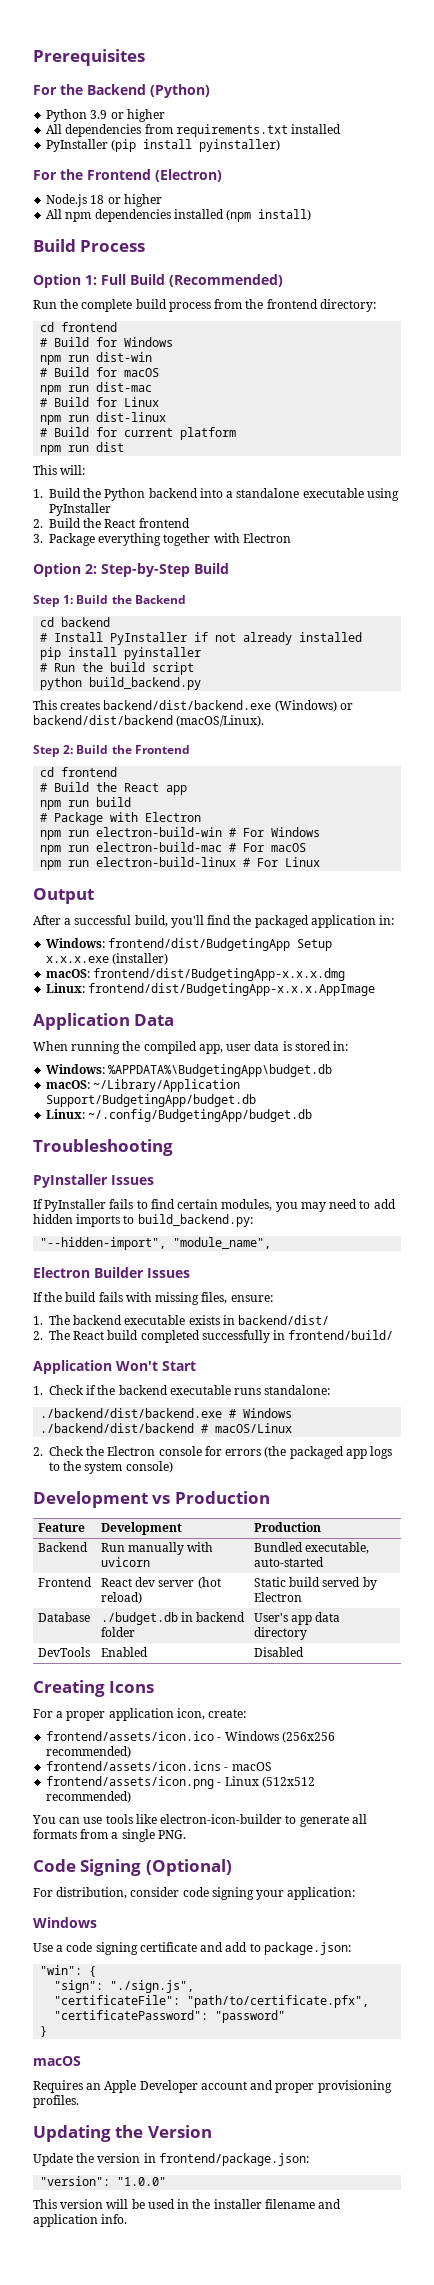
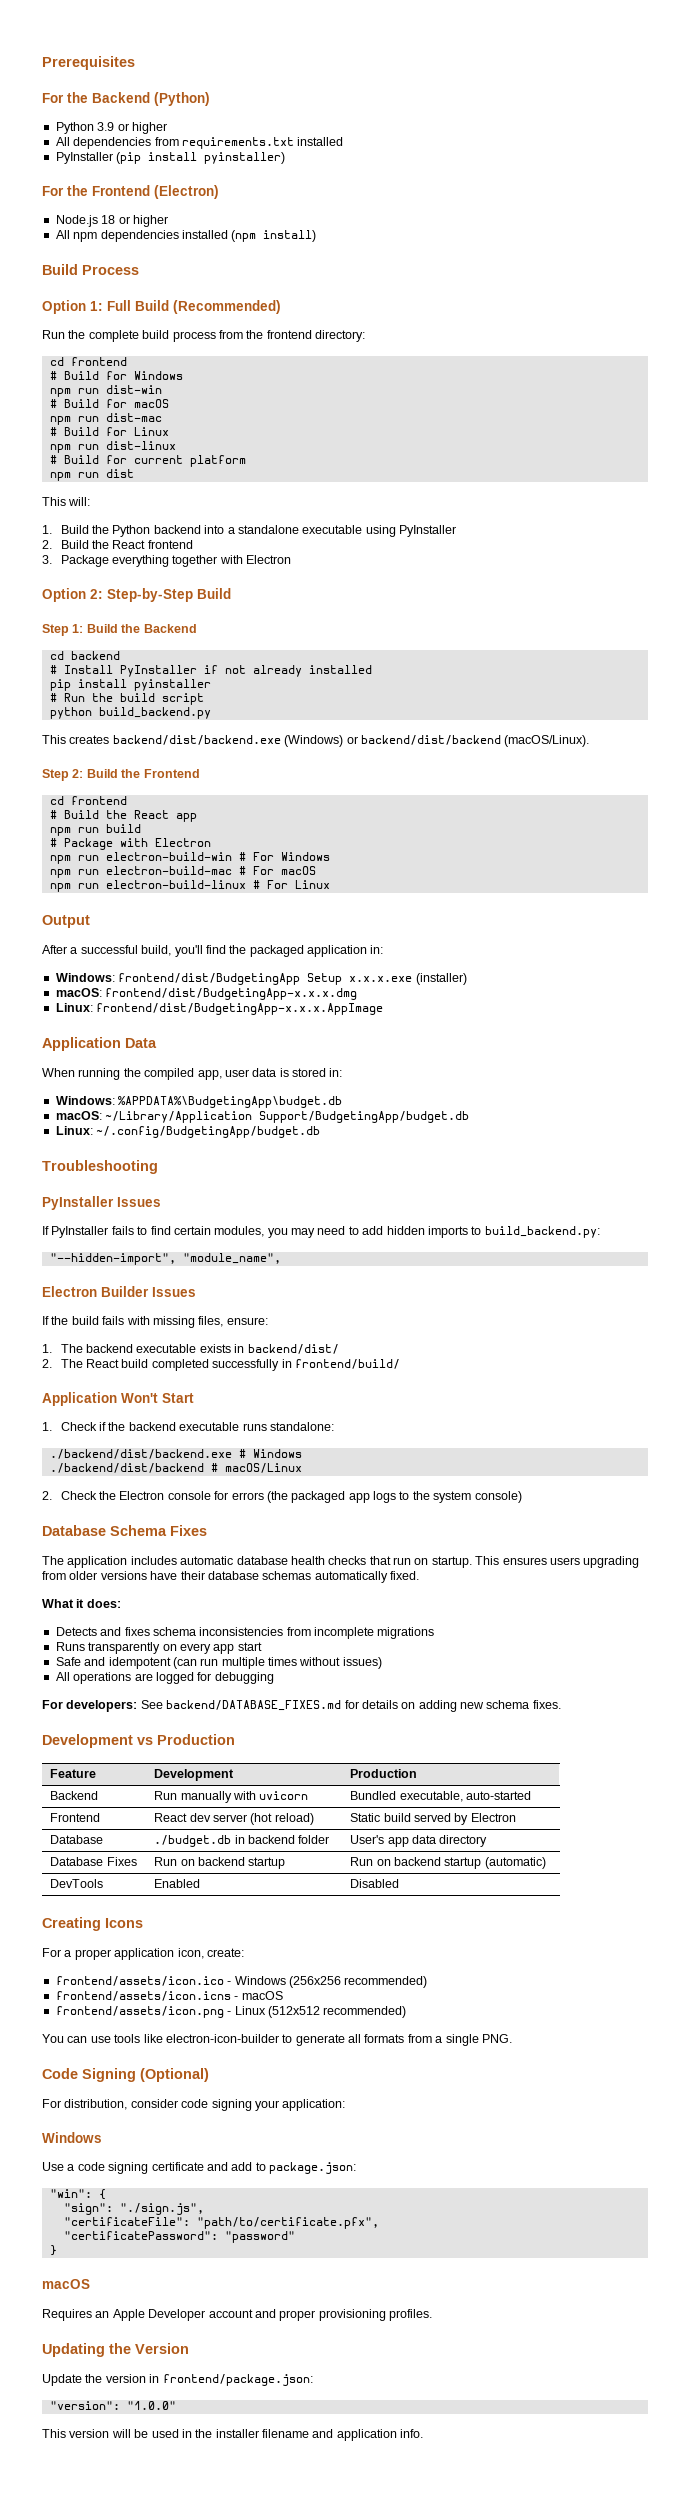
+ Database Schema Fixes
+ The application includes automatic database health checks that run on startup. This ensures users upgrading from older versions have their database schemas automatically fixed.
+ What it does:
+ Detects and fixes schema inconsistencies from incomplete migrations
+ Runs transparently on every app start
+ Safe and idempotent (can run multiple times without issues)
+ All operations are logged for debugging
+ For developers: See backend/DATABASE_FIXES.md for details on adding new schema fixes.
+ Database Fixes | Run on backend startup | Run on backend startup (automatic)

